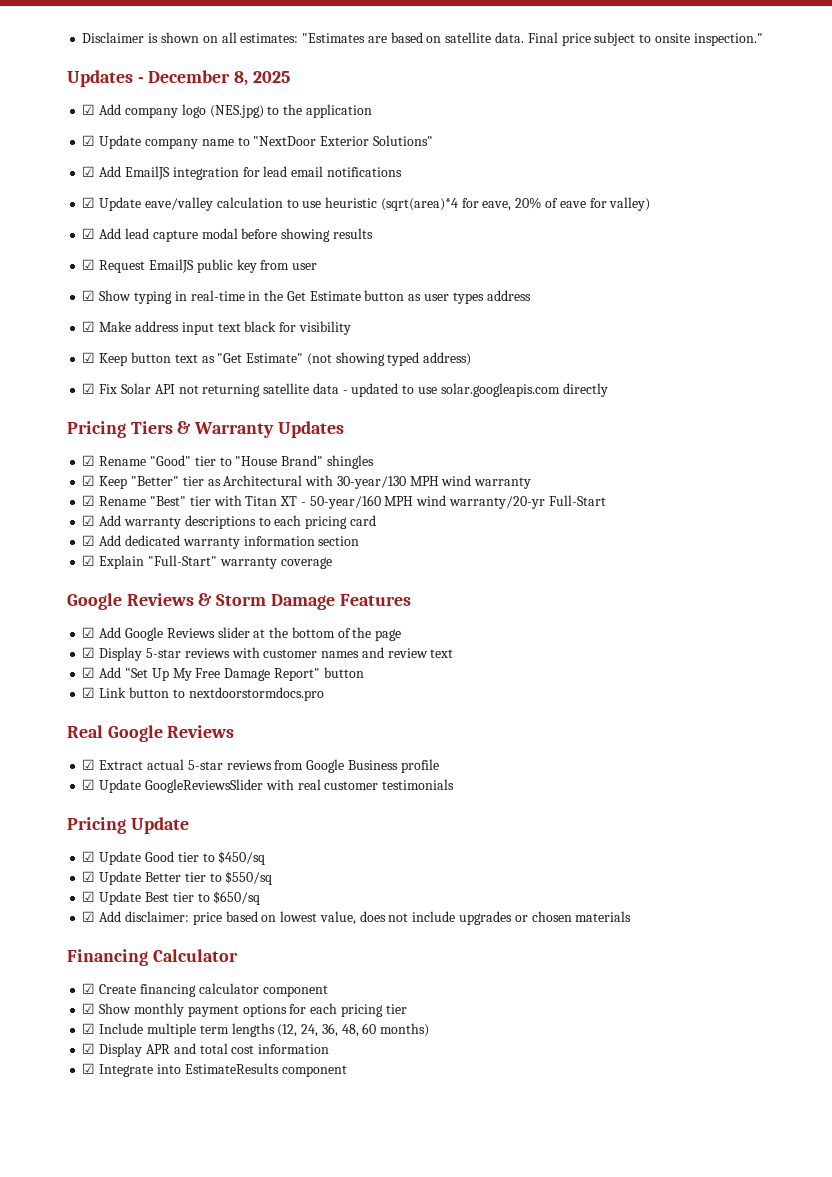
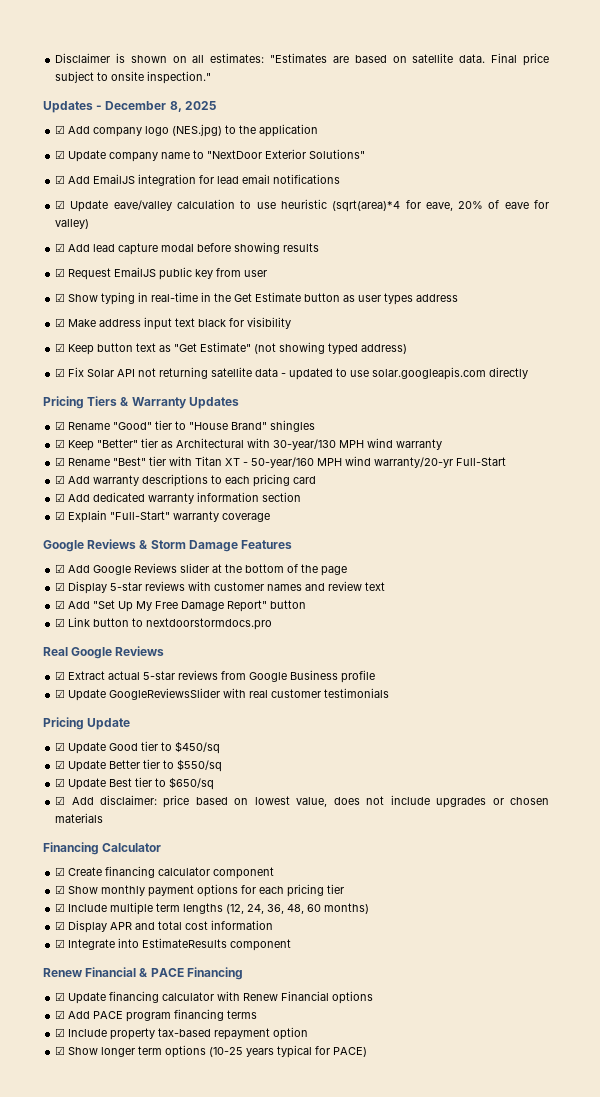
+ Renew Financial & PACE Financing
+ ☑ Update financing calculator with Renew Financial options
+ ☑ Add PACE program financing terms
+ ☑ Include property tax-based repayment option
+ ☑ Show longer term options (10-25 years typical for PACE)

